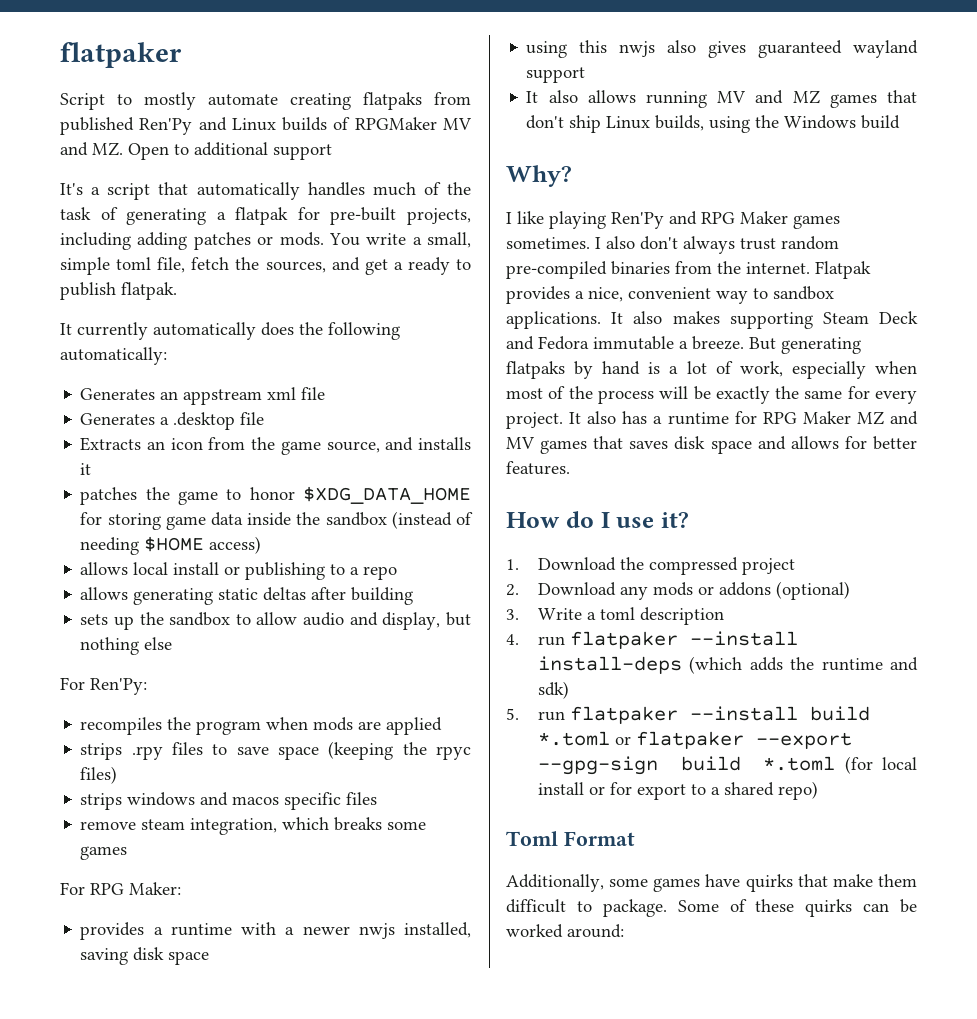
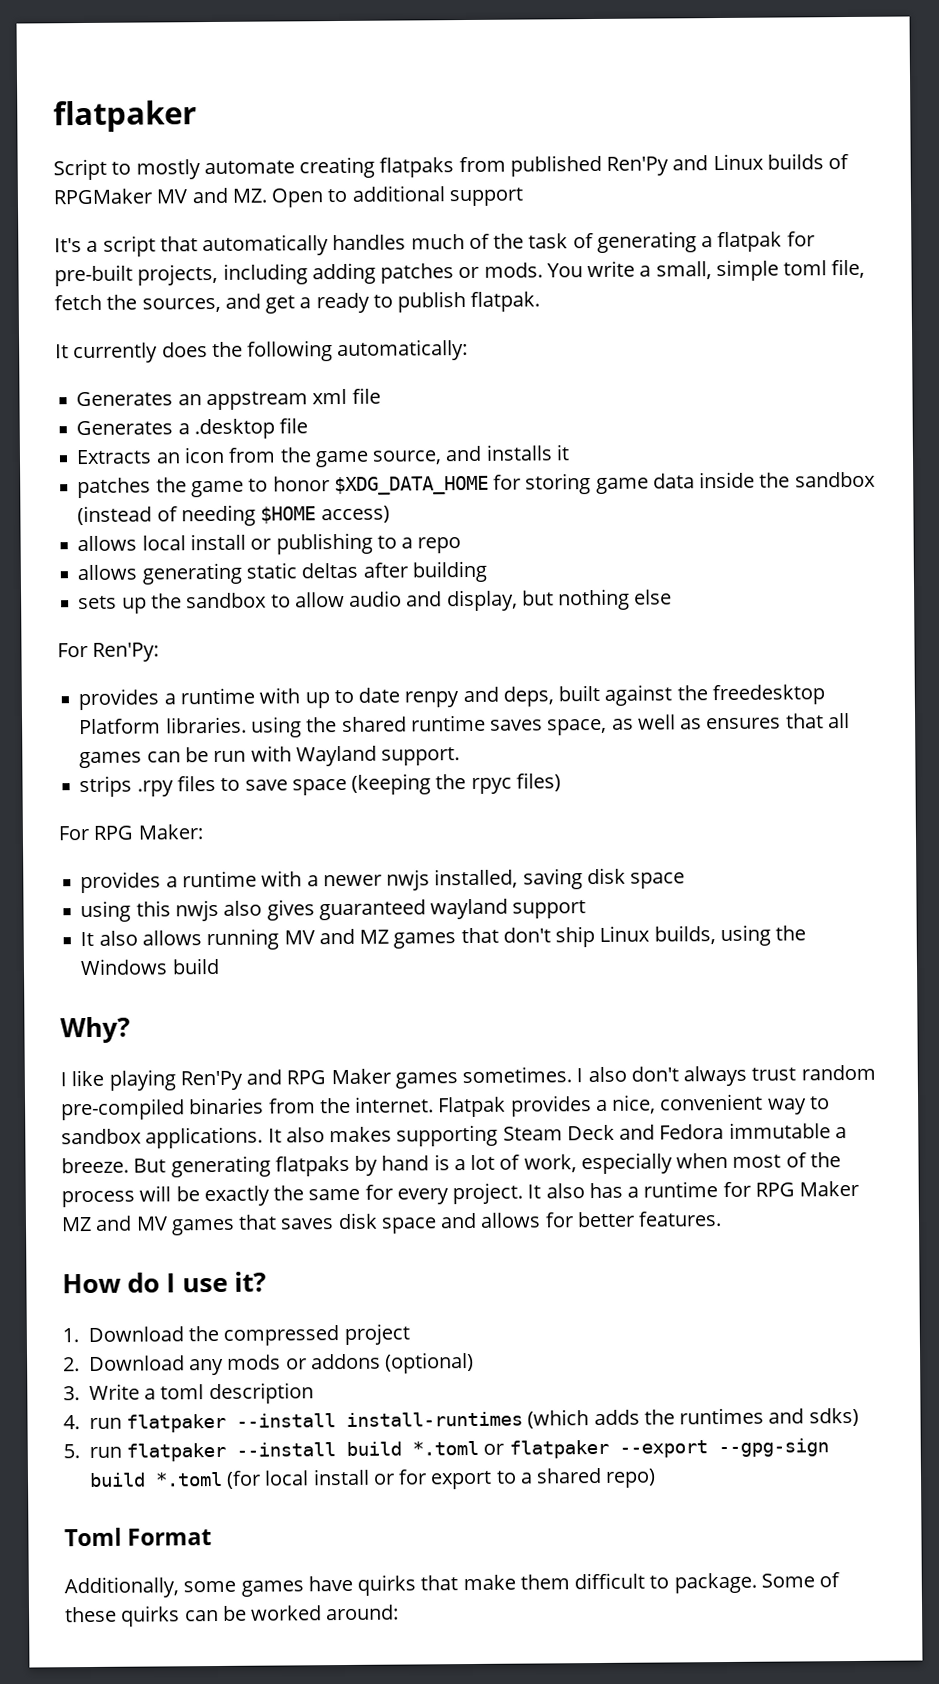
- It currently automatically does the following automatically:
+ It currently does the following automatically:
- recompiles the program when mods are applied
+ provides a runtime with up to date renpy and deps, built against the freedesktop Platform libraries. using the shared runtime saves space, as well as ensures that all games can be run with Wayland support.
- strips windows and macos specific files
- remove steam integration, which breaks some games
- 4. run flatpaker --install install-deps (which adds the runtime and sdk)
+ 4. run flatpaker --install install-runtimes (which adds the runtimes and sdks)

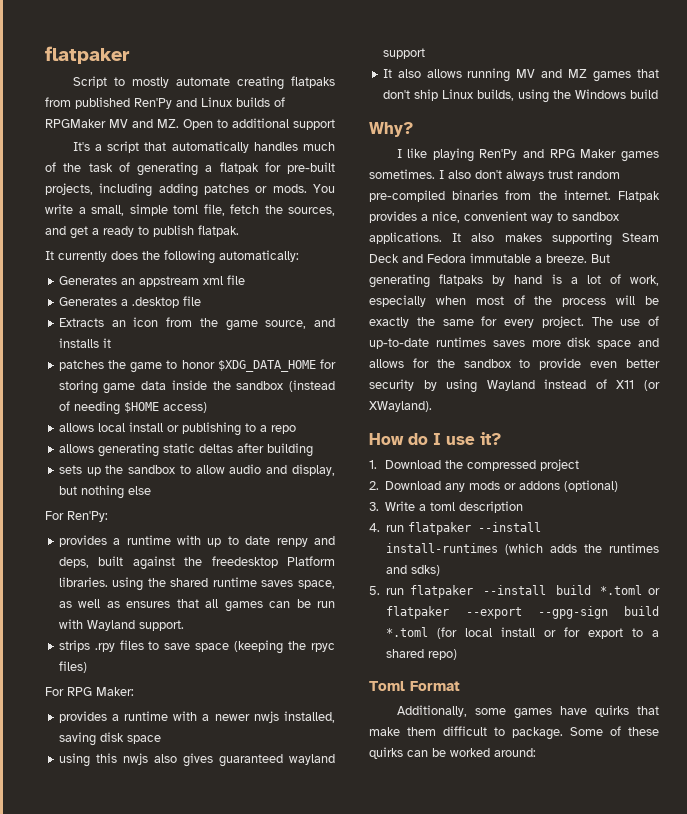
- It also has a runtime for RPG Maker MZ and MV games that saves disk space and allows for better features.
+ The use of up-to-date runtimes saves more disk space and allows for the sandbox to provide even better security by using Wayland instead of X11 (or XWayland).

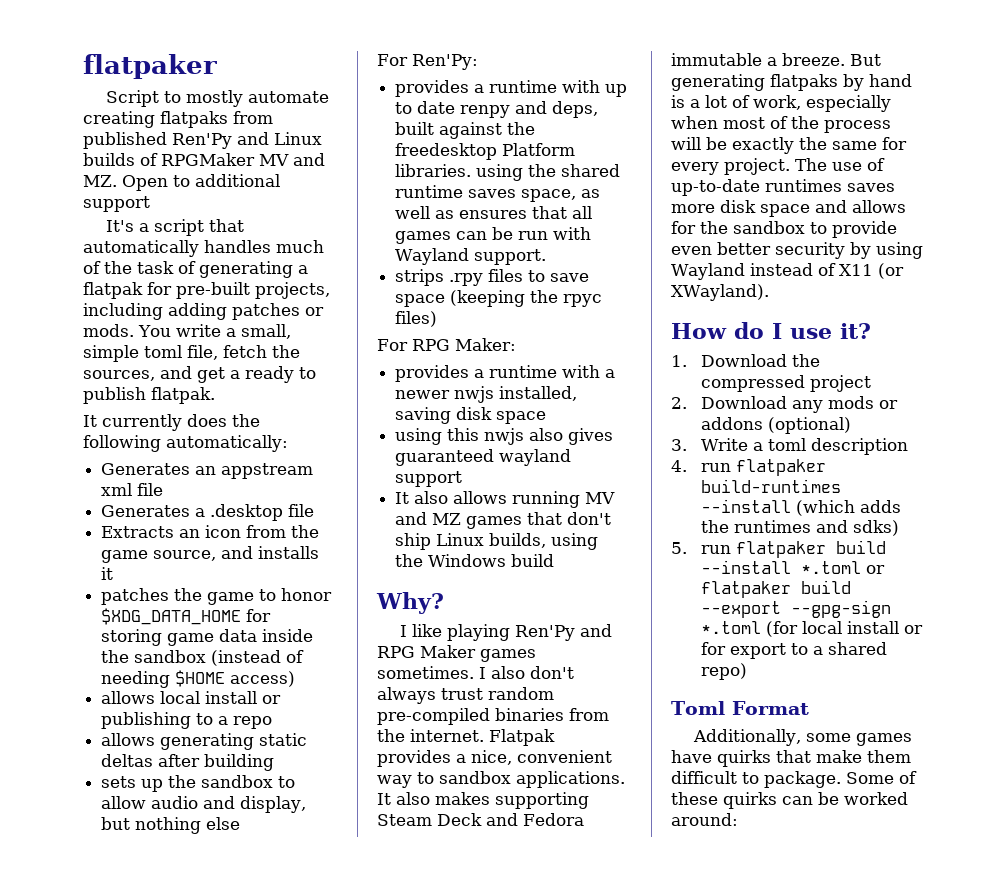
- 4. run flatpaker --install install-runtimes (which adds the runtimes and sdks)
+ 4. run flatpaker build-runtimes --install (which adds the runtimes and sdks)
- 5. run flatpaker --install build *.toml or flatpaker --export --gpg-sign build *.toml (for local install or for export to a shared repo)
+ 5. run flatpaker build --install *.toml or flatpaker build --export --gpg-sign *.toml (for local install or for export to a shared repo)

